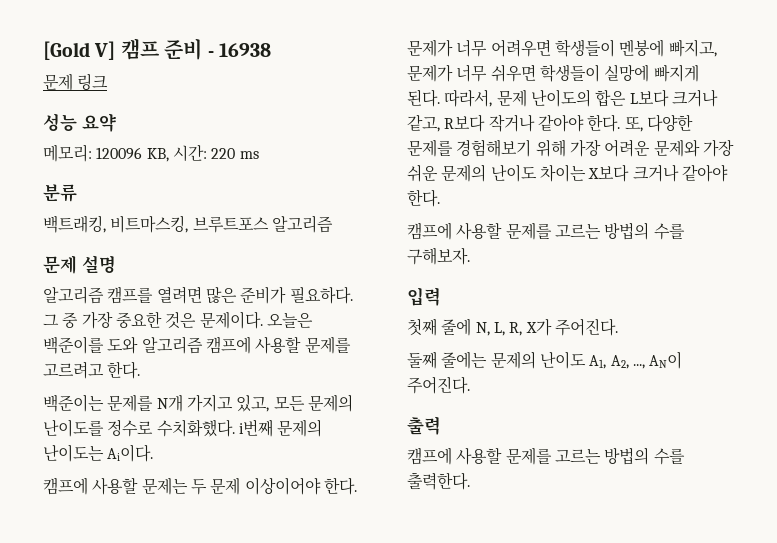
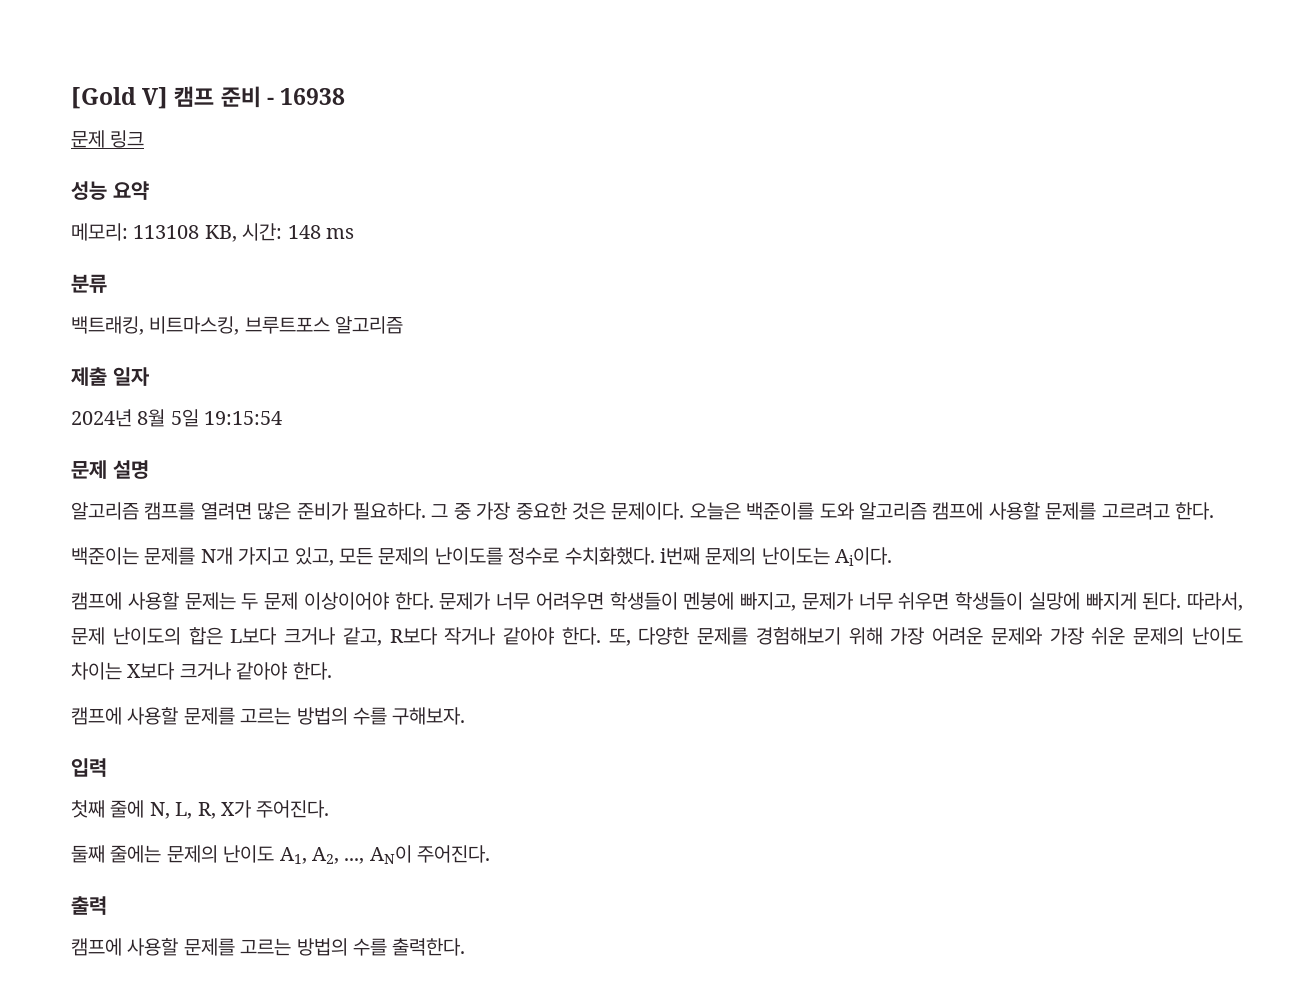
- 메모리: 120096 KB, 시간: 220 ms
+ 메모리: 113108 KB, 시간: 148 ms
+ 제출 일자
+ 2024년 8월 5일 19:15:54

